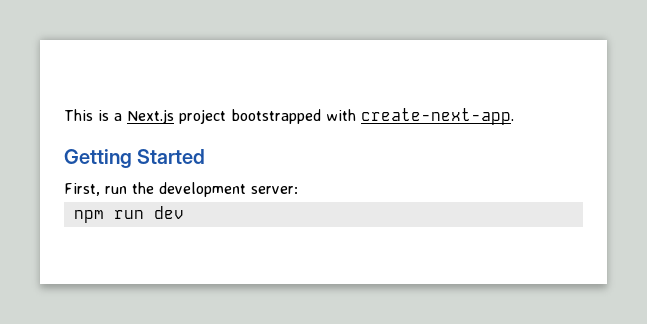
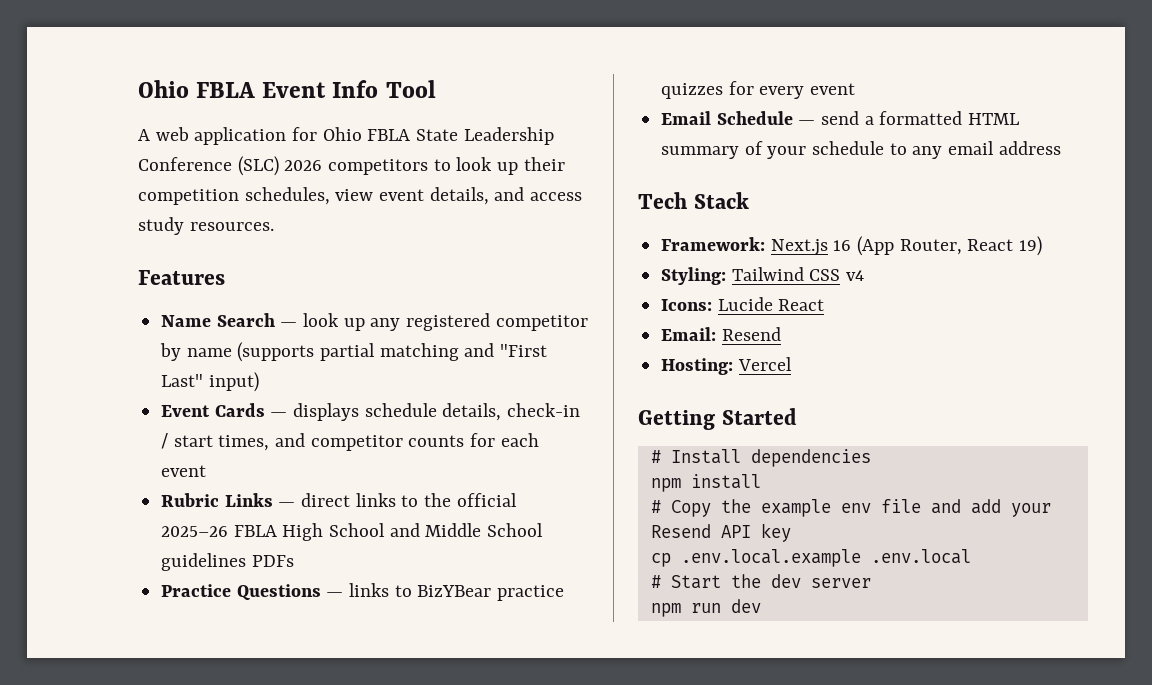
- This is a Next.js project bootstrapped with create-next-app.
+ Ohio FBLA Event Info Tool
+ A web application for Ohio FBLA State Leadership Conference (SLC) 2026 competitors to look up their competition schedules, view event details, and access study resources.
+ Features
+ Name Search — look up any registered competitor by name (supports partial matching and "First Last" input)
+ Event Cards — displays schedule details, check-in / start times, and competitor counts for each event
+ Rubric Links — direct links to the official 2025–26 FBLA High School and Middle School guidelines PDFs
+ Practice Questions — links to BizYBear practice quizzes for every event
+ Email Schedule — send a formatted HTML summary of your schedule to any email address
+ Tech Stack
+ Framework: Next.js 16 (App Router, React 19)
+ Styling: Tailwind CSS v4
+ Icons: Lucide React
+ Email: Resend
+ Hosting: Vercel
  Getting Started
- First, run the development server:
+ # Install dependencies
+ npm install
+ # Copy the example env file and add your Resend API key
+ cp .env.local.example .env.local
+ # Start the dev server

